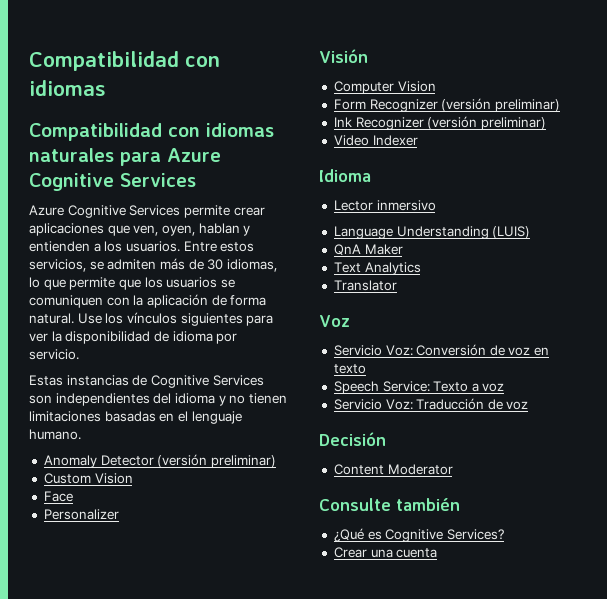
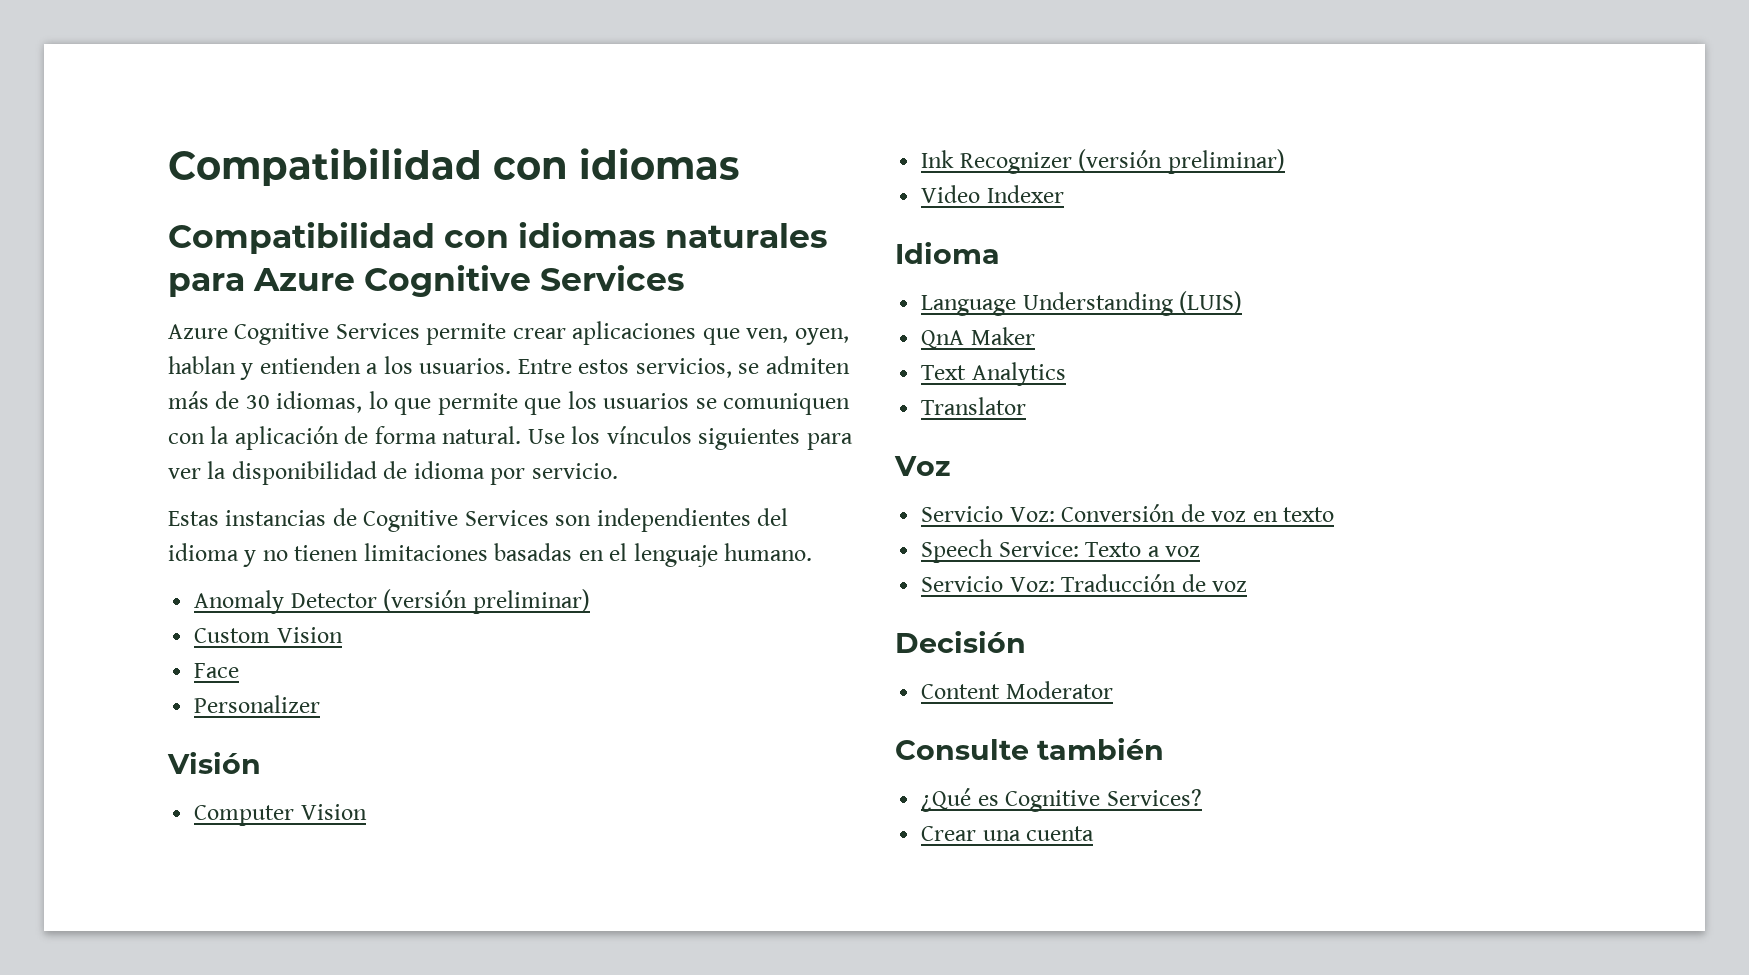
- Form Recognizer (versión preliminar)
- Lector inmersivo

